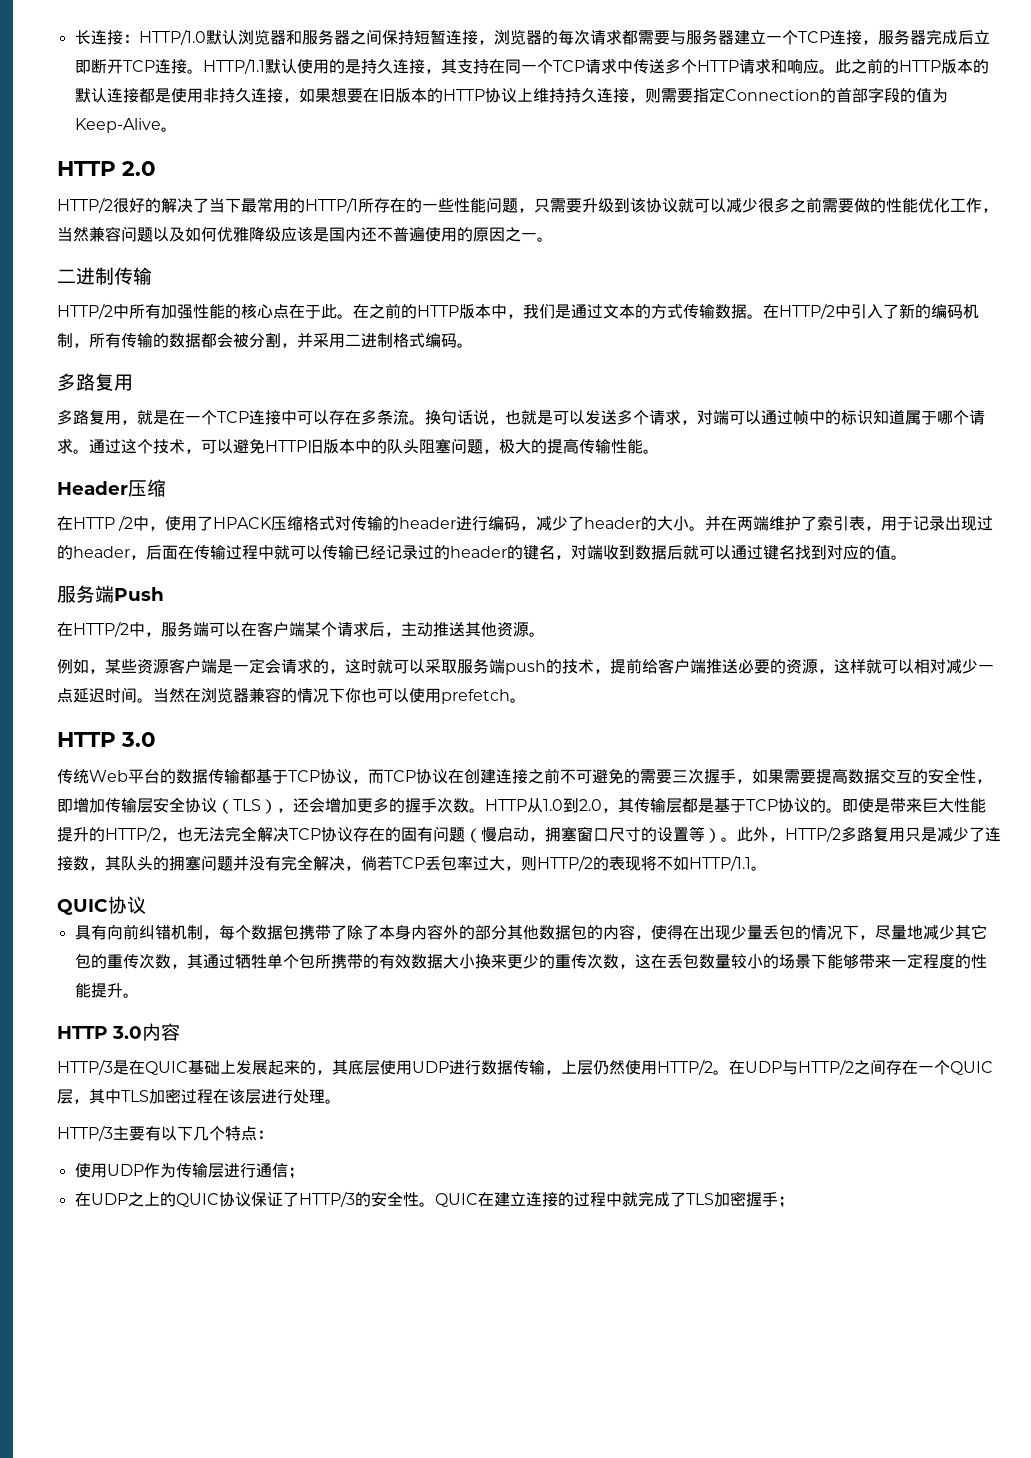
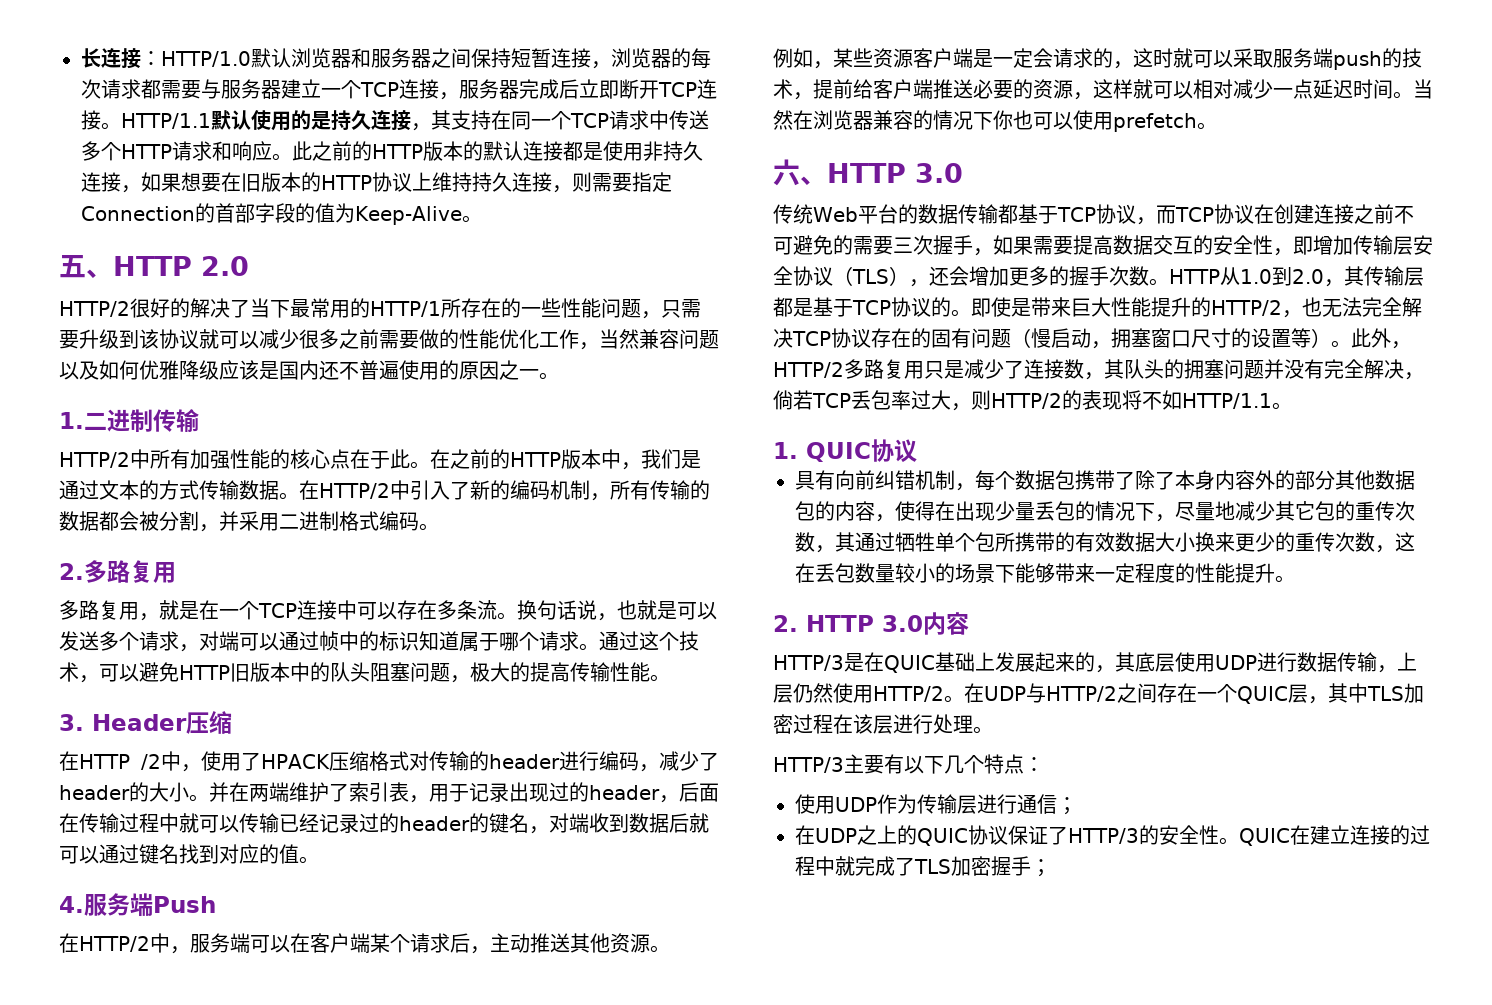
- HTTP 2.0
+ 五、HTTP 2.0
- 二进制传输
+ 1.二进制传输
  在HTTP/2中引入了新的编码机制，所有传输的数据都会被分割，并采用二进制格式编码。
- 多路复用
+ 2.多路复用
- Header压缩
+ 3. Header压缩
- 服务端Push
+ 4.服务端Push
  当然在浏览器兼容的情况下你也可以使用prefetch。
- HTTP 3.0
+ 六、HTTP 3.0
  此外，HTTP/2多路复用只是减少了连接数，其队头的拥塞问题并没有完全解决，倘若TCP丢包率过大，则HTTP/2的表现将不如HTTP/1.1。
- QUIC协议
+ 1. QUIC协议
- HTTP 3.0内容
+ 2. HTTP 3.0内容

